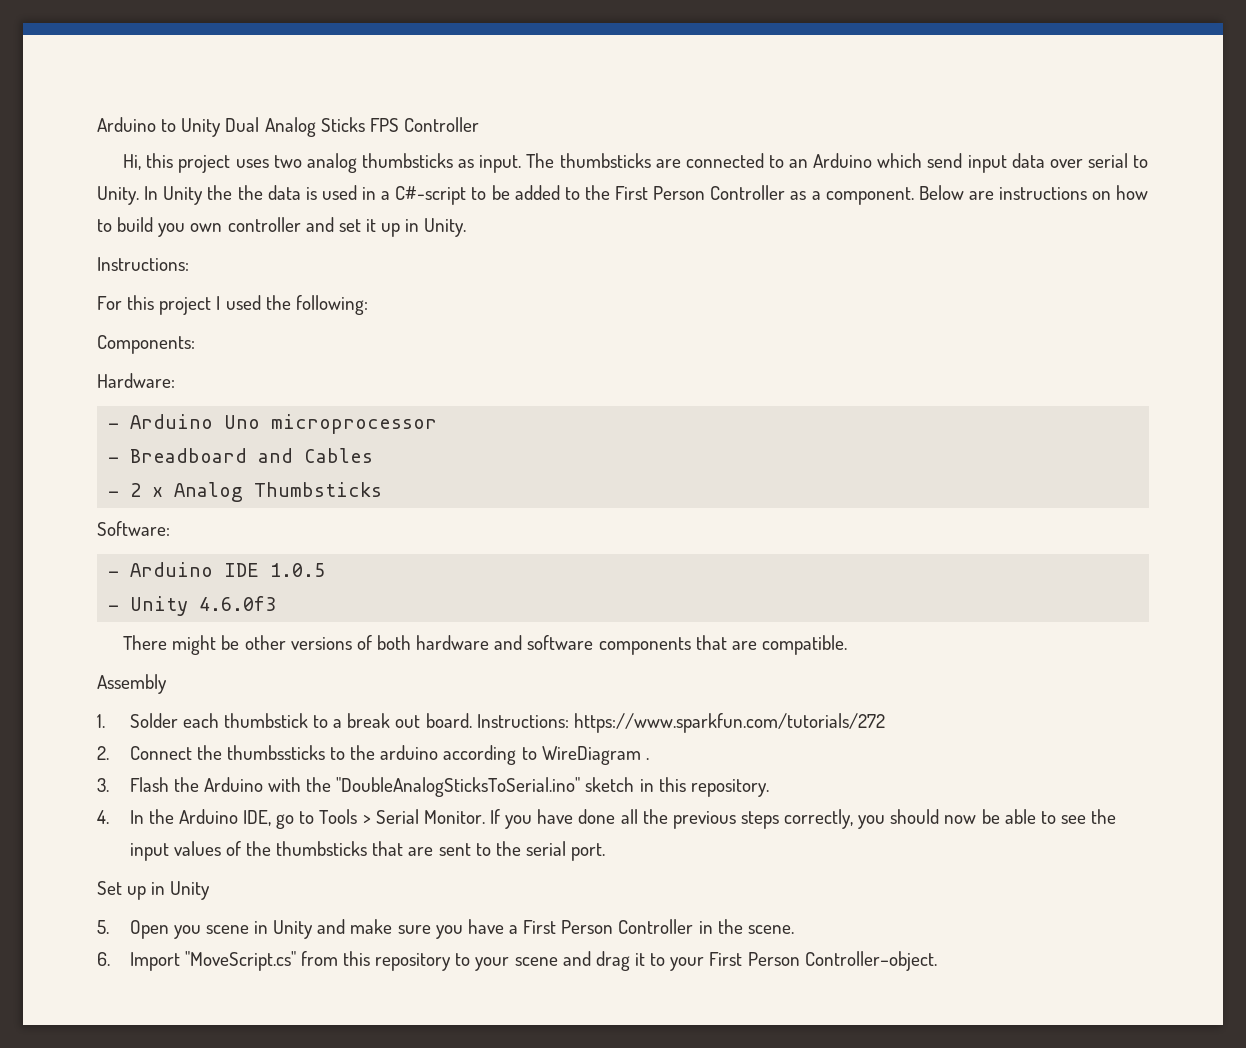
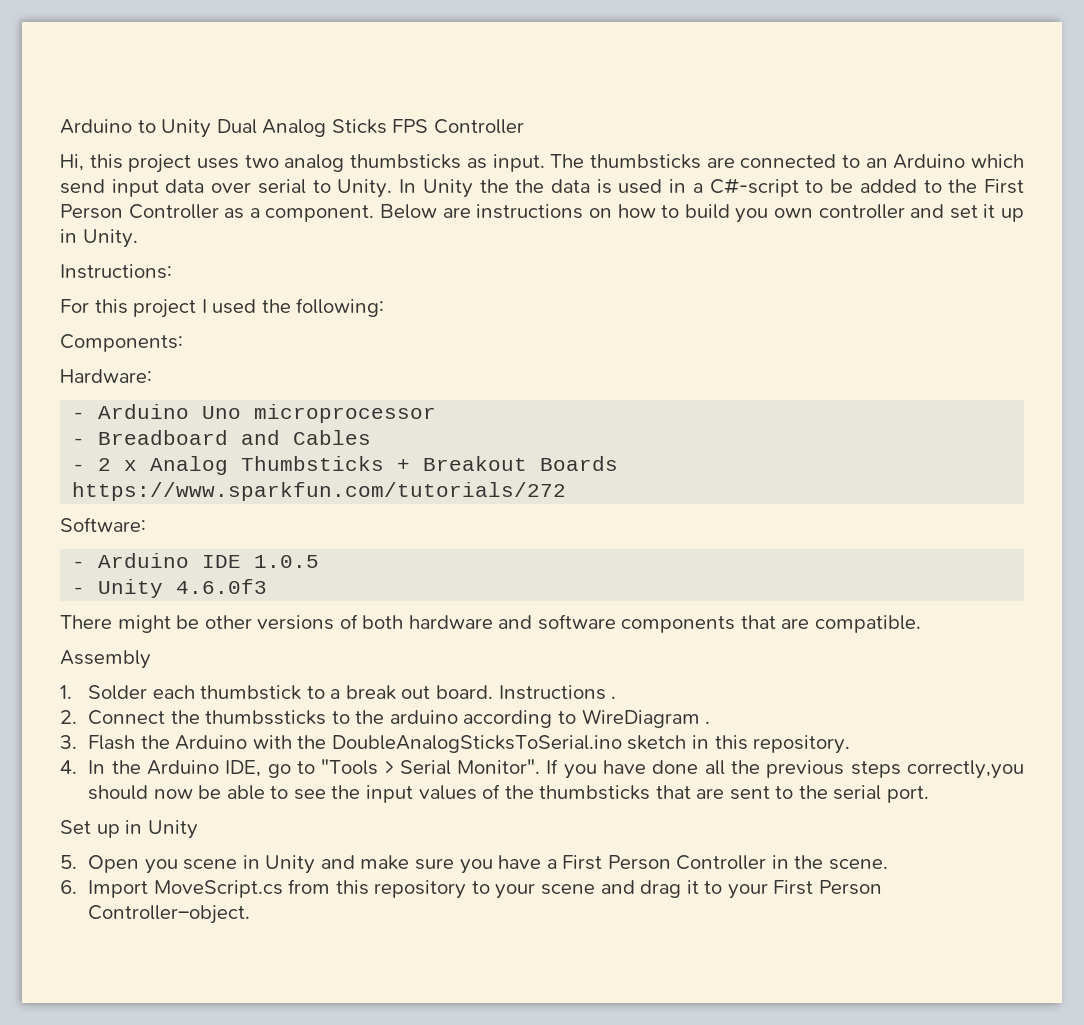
- - 2 x Analog Thumbsticks
+ - 2 x Analog Thumbsticks + Breakout Boards https://www.sparkfun.com/tutorials/272
- Instructions: https://www.sparkfun.com/tutorials/272
+ Instructions .
- 3. Flash the Arduino with the "DoubleAnalogSticksToSerial.ino" sketch in this repository.
+ 3. Flash the Arduino with the DoubleAnalogSticksToSerial.ino sketch in this repository.
- 4. In the Arduino IDE, go to Tools > Serial Monitor.
+ 4. In the Arduino IDE, go to "Tools > Serial Monitor".
- If you have done all the previous steps correctly, you should now be able to see the input values of the thumbsticks that are sent to the serial port.
+ If you have done all the previous steps correctly,you should now be able to see the input values of the thumbsticks that are sent to the serial port.
- 6. Import "MoveScript.cs" from this repository to your scene and drag it to your First Person Controller–object.
+ 6. Import MoveScript.cs from this repository to your scene and drag it to your First Person Controller–object.

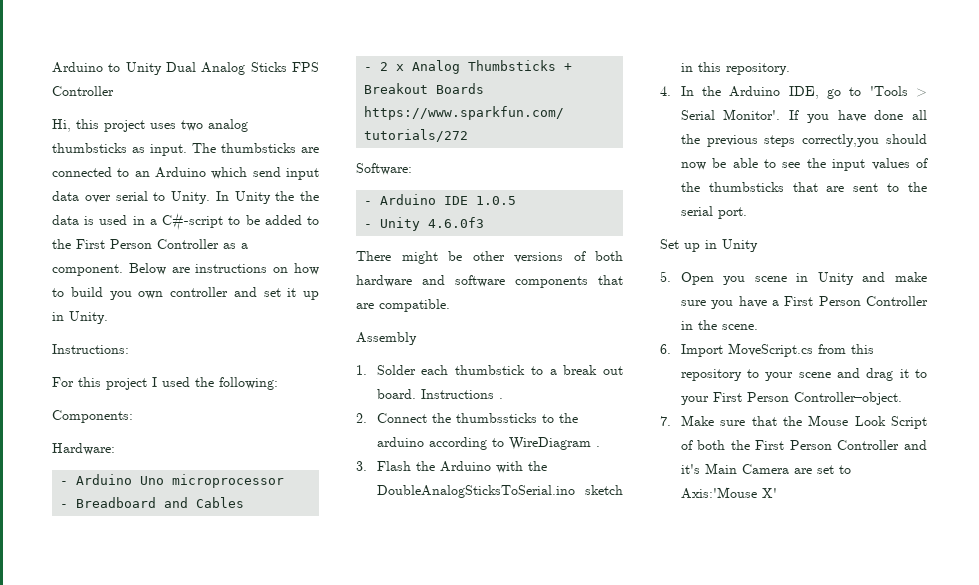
- 4. In the Arduino IDE, go to "Tools > Serial Monitor".
+ 4. In the Arduino IDE, go to 'Tools > Serial Monitor'.
+ 7. Make sure that the Mouse Look Script of both the First Person Controller and it's Main Camera are set to Axis:'Mouse X'

